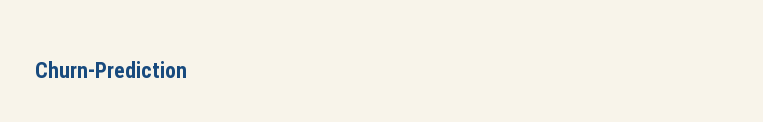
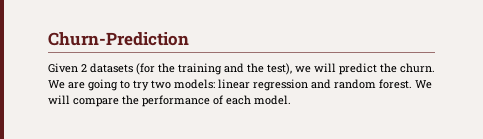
+ Given 2 datasets (for the training and the test), we will predict the churn. We are going to try two models: linear regression and random forest. We will compare the performance of each model.

